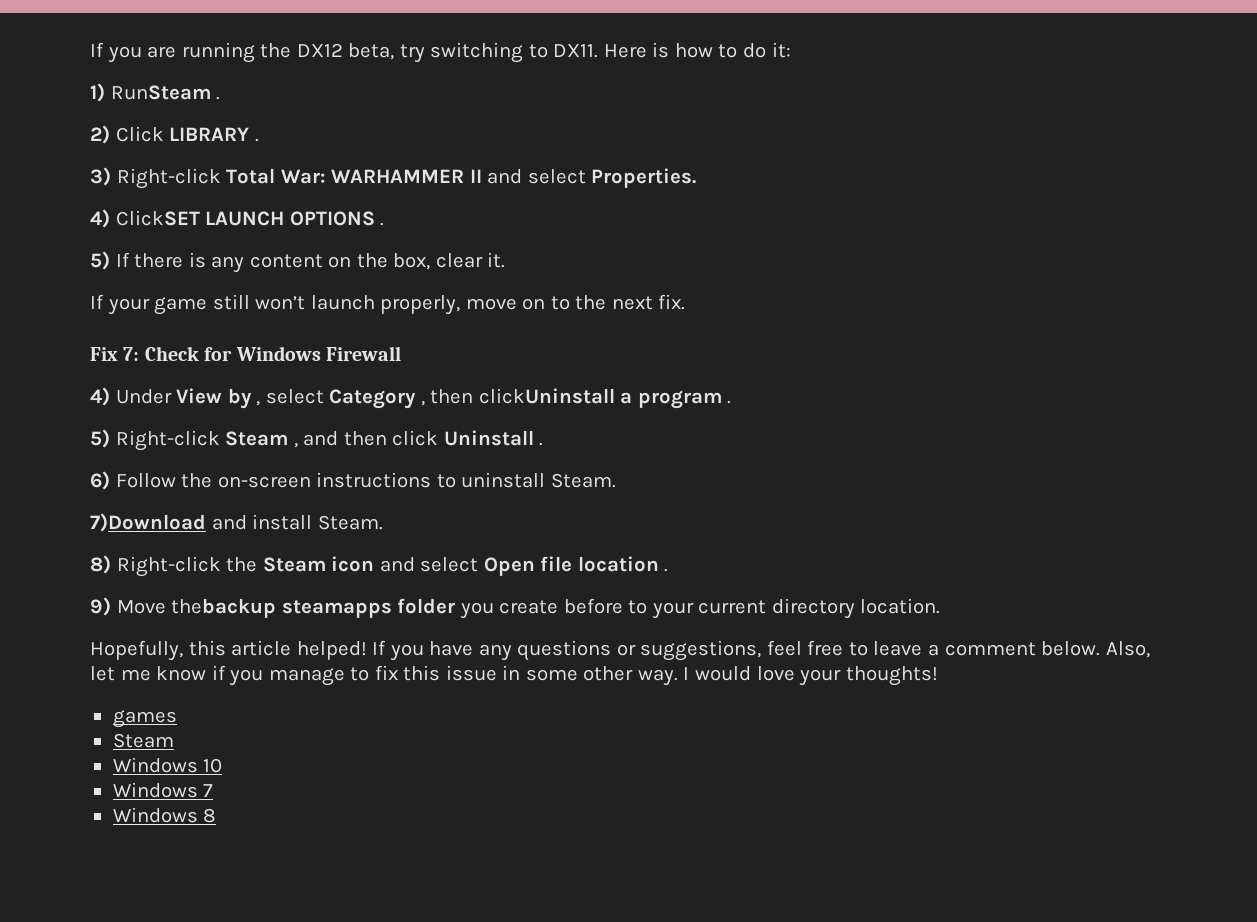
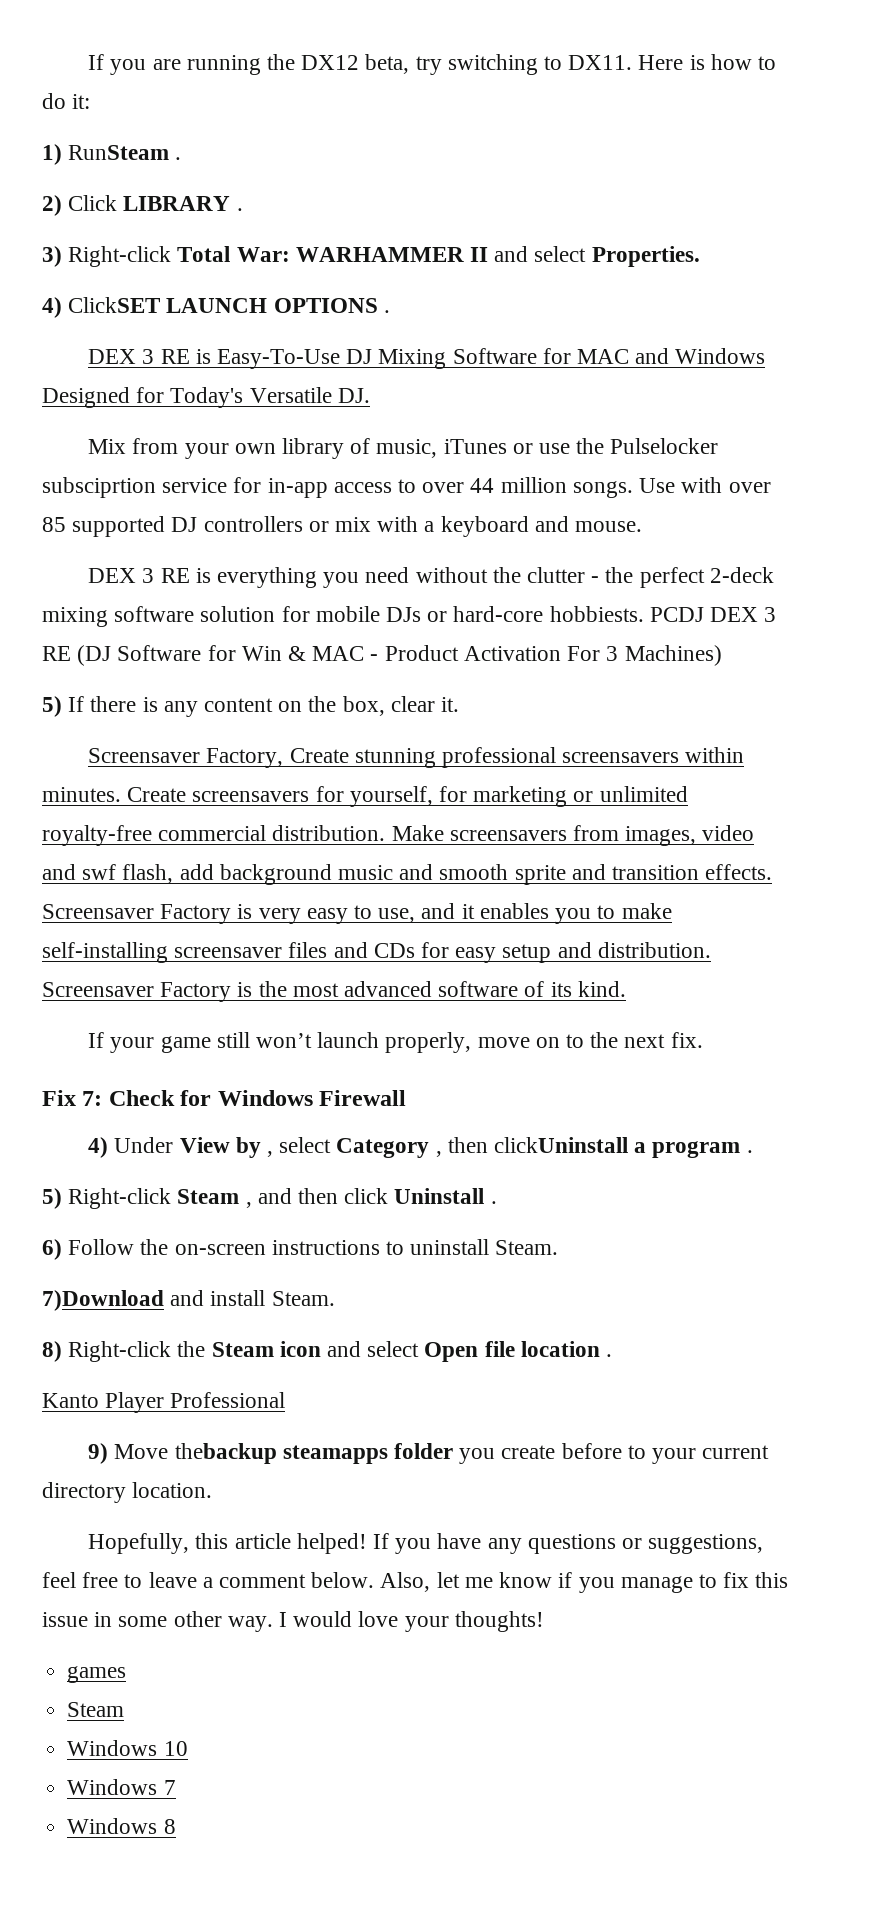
+ DEX 3 RE is Easy-To-Use DJ Mixing Software for MAC and Windows Designed for Today's Versatile DJ.
+ Mix from your own library of music, iTunes or use the Pulselocker subsciprtion service for in-app access to over 44 million songs. Use with over 85 supported DJ controllers or mix with a keyboard and mouse.
+ DEX 3 RE is everything you need without the clutter - the perfect 2-deck mixing software solution for mobile DJs or hard-core hobbiests. PCDJ DEX 3 RE (DJ Software for Win & MAC - Product Activation For 3 Machines)
+ Screensaver Factory, Create stunning professional screensavers within minutes. Create screensavers for yourself, for marketing or unlimited royalty-free commercial distribution. Make screensavers from images, video and swf flash, add background music and smooth sprite and transition effects. Screensaver Factory is very easy to use, and it enables you to make self-installing screensaver files and CDs for easy setup and distribution. Screensaver Factory is the most advanced software of its kind.
+ Kanto Player Professional

